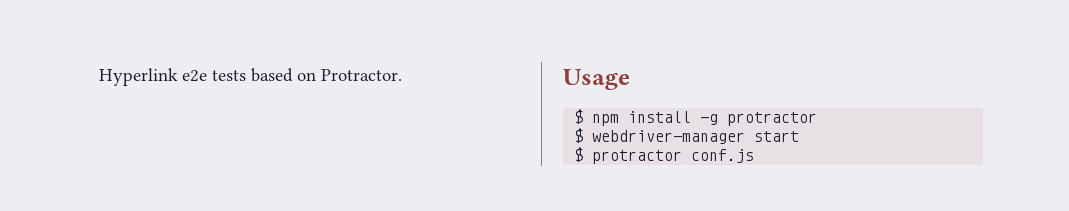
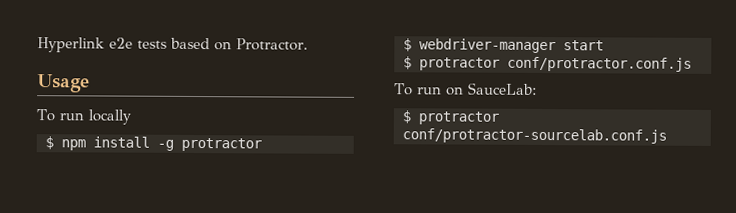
+ To run locally
- $ protractor conf.js
+ $ protractor conf/protractor.conf.js
+ To run on SauceLab:
+ $ protractor conf/protractor-sourcelab.conf.js

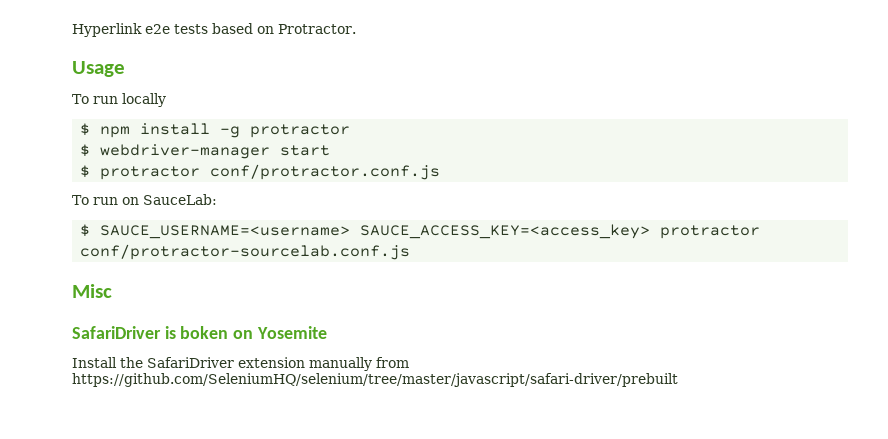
- $ protractor conf/protractor-sourcelab.conf.js
+ $ SAUCE_USERNAME=<username> SAUCE_ACCESS_KEY=<access_key> protractor conf/protractor-sourcelab.conf.js
+ Misc
+ SafariDriver is boken on Yosemite
+ Install the SafariDriver extension manually from https://github.com/SeleniumHQ/selenium/tree/master/javascript/safari-driver/prebuilt

